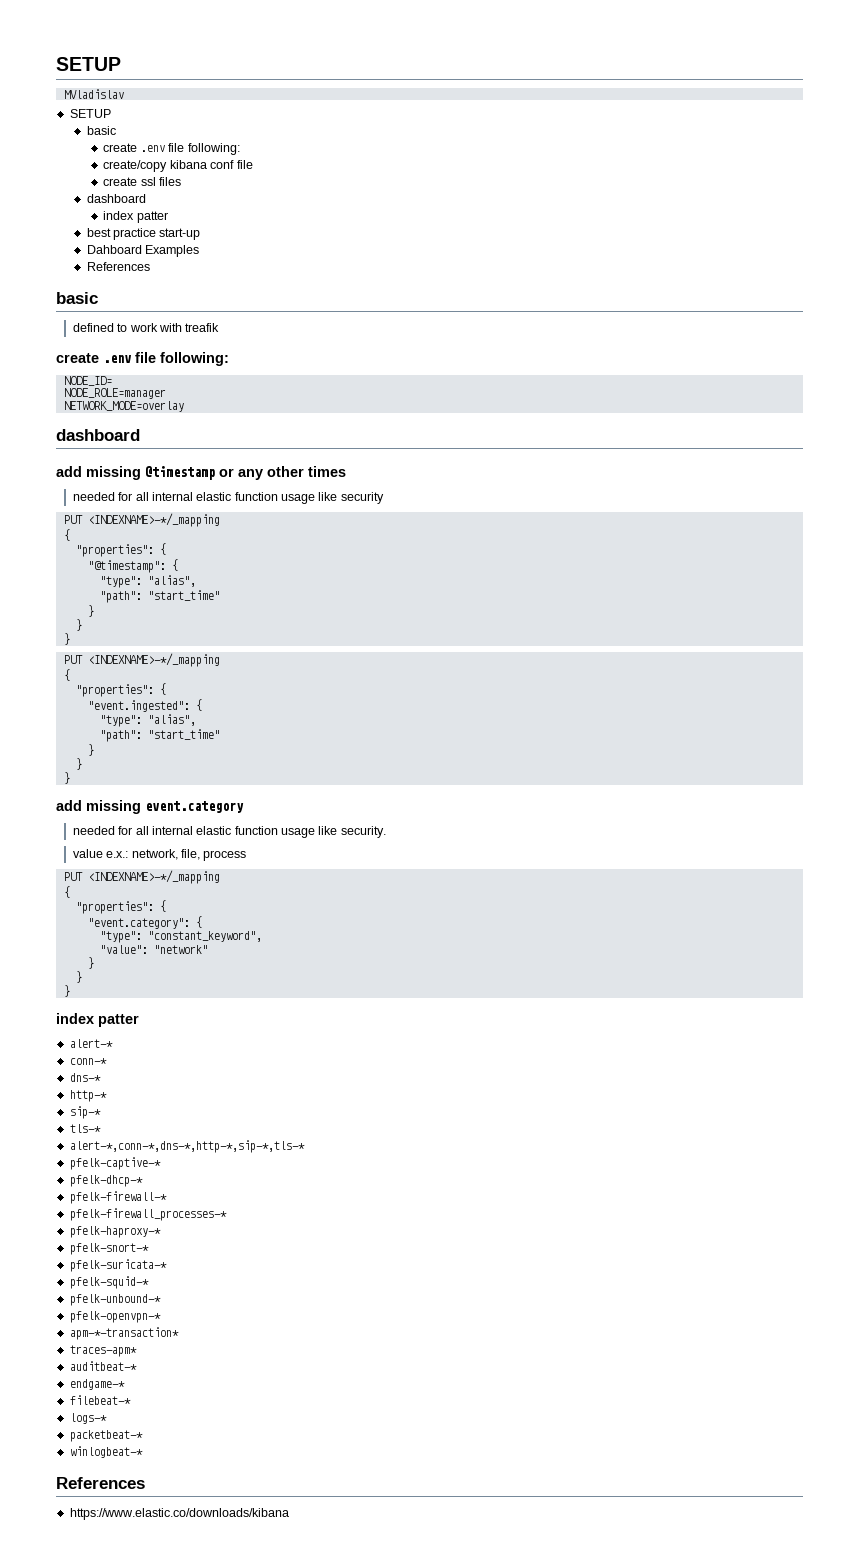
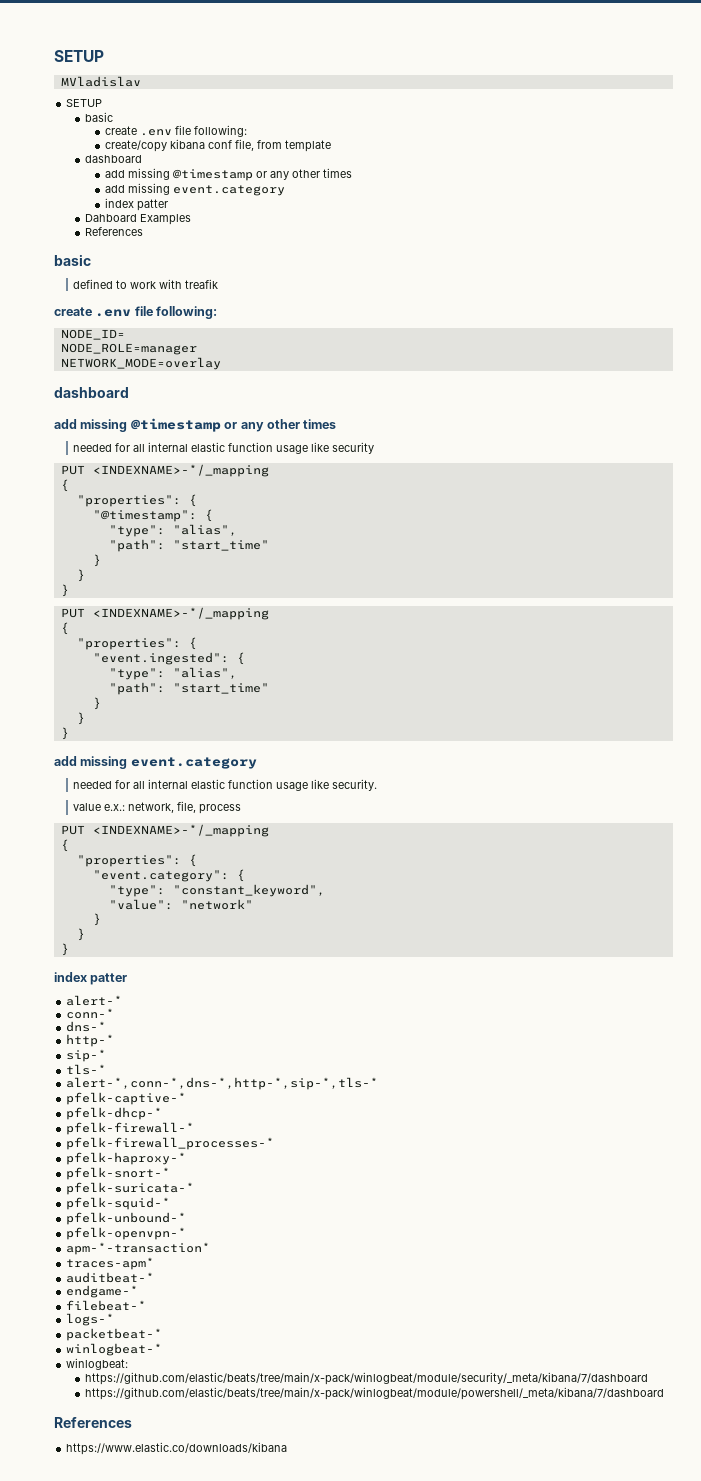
- create/copy kibana conf file
- create ssl files
+ create/copy kibana conf file, from template
  dashboard
+ add missing @timestamp or any other times
+ add missing event.category
  index patter
- best practice start-up
+ winlogbeat:
+ https://github.com/elastic/beats/tree/main/x-pack/winlogbeat/module/security/_meta/kibana/7/dashboard
+ https://github.com/elastic/beats/tree/main/x-pack/winlogbeat/module/powershell/_meta/kibana/7/dashboard

